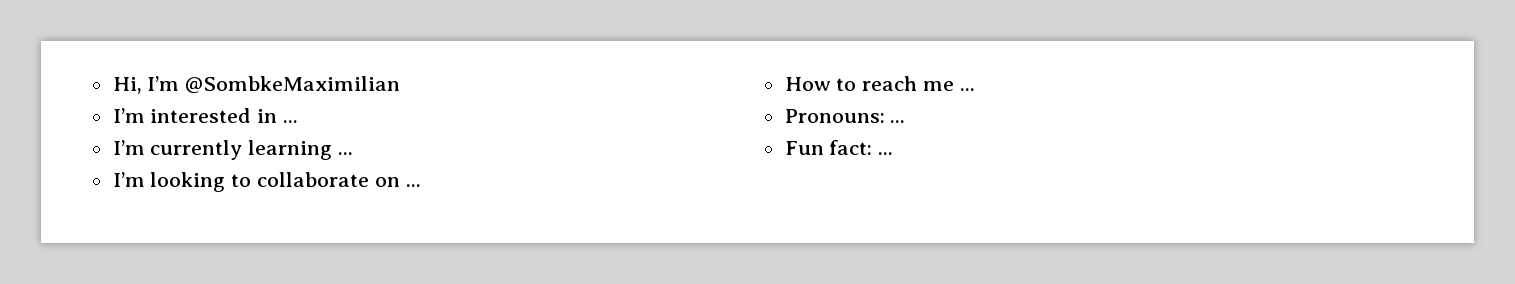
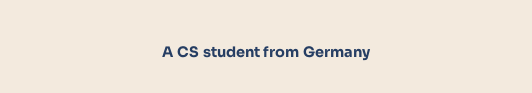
- Hi, I’m @SombkeMaximilian
- I’m interested in ...
- I’m currently learning ...
- I’m looking to collaborate on ...
- How to reach me ...
- Pronouns: ...
- Fun fact: ...
+ A CS student from Germany

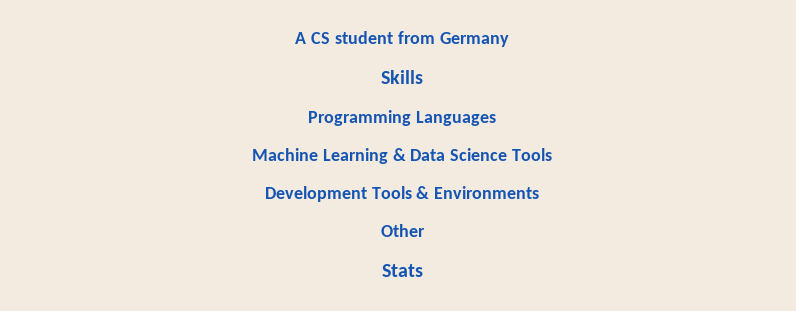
+ Skills
+ Programming Languages
+ Machine Learning & Data Science Tools
+ Development Tools & Environments
+ Other
+ Stats

